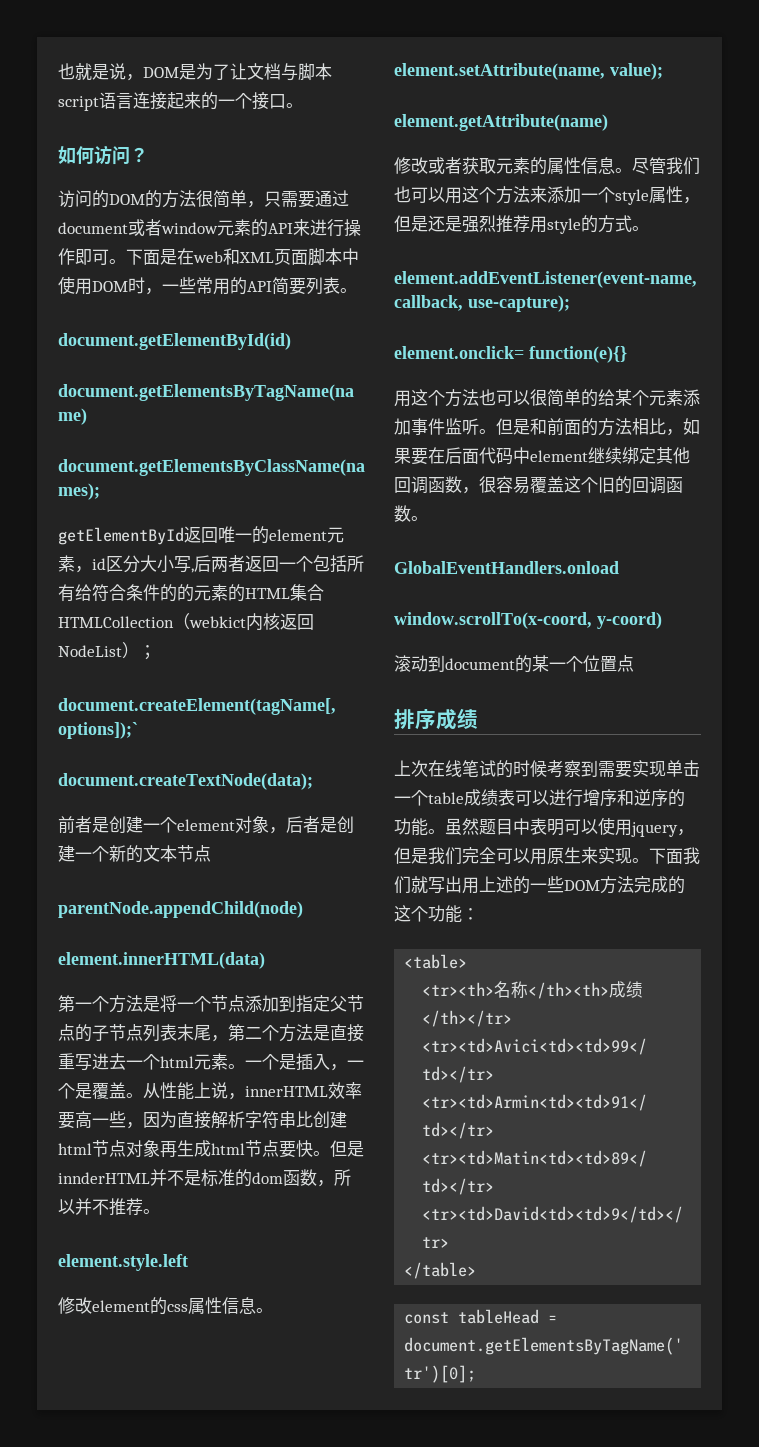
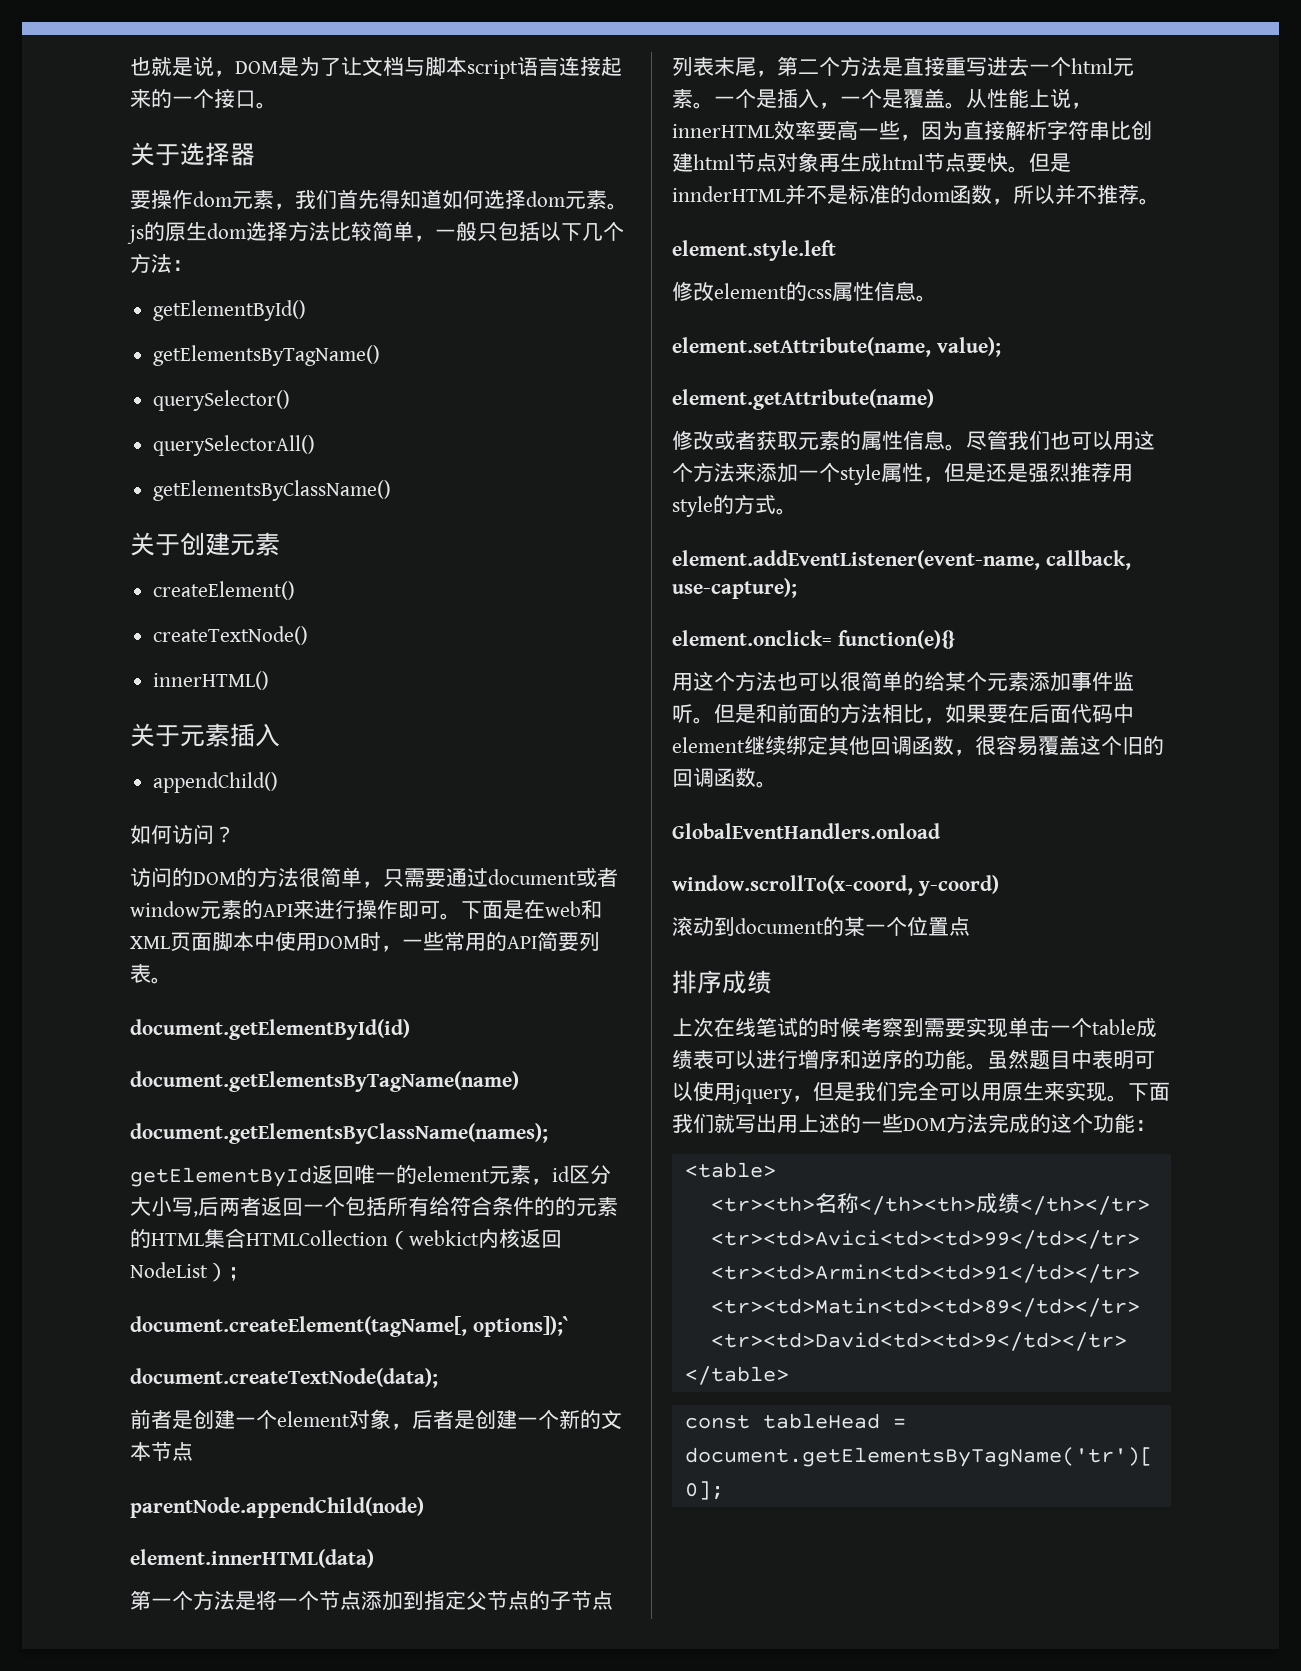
+ 关于选择器
+ 要操作dom元素，我们首先得知道如何选择dom元素。js的原生dom选择方法比较简单，一般只包括以下几个方法：
+ getElementById()
+ getElementsByTagName()
+ querySelector()
+ querySelectorAll()
+ getElementsByClassName()
+ 关于创建元素
+ createElement()
+ createTextNode()
+ innerHTML()
+ 关于元素插入
+ appendChild()

